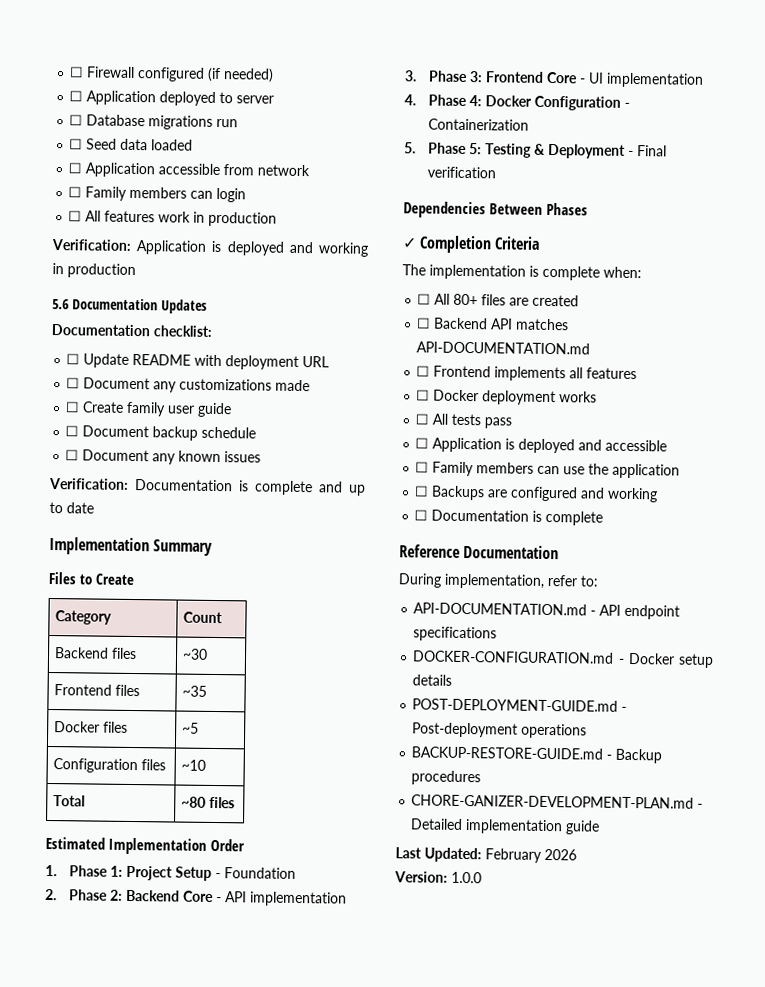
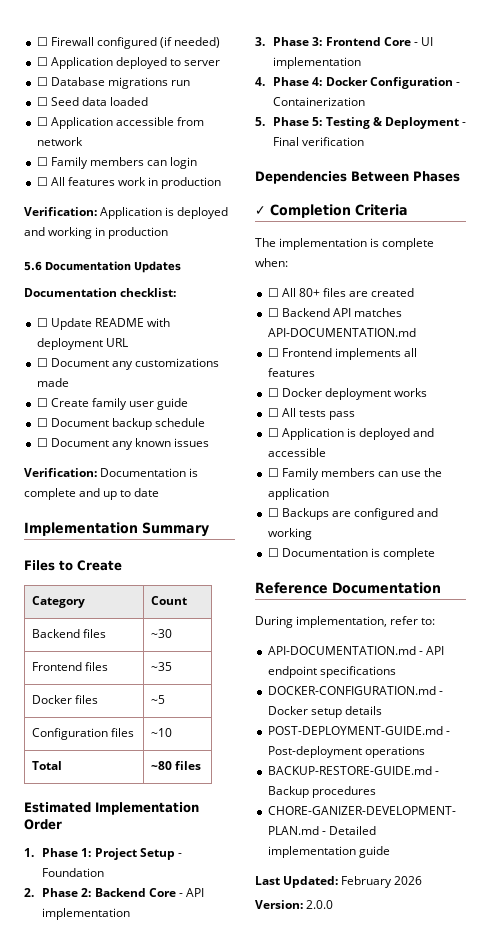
- Version: 1.0.0
+ Version: 2.0.0

